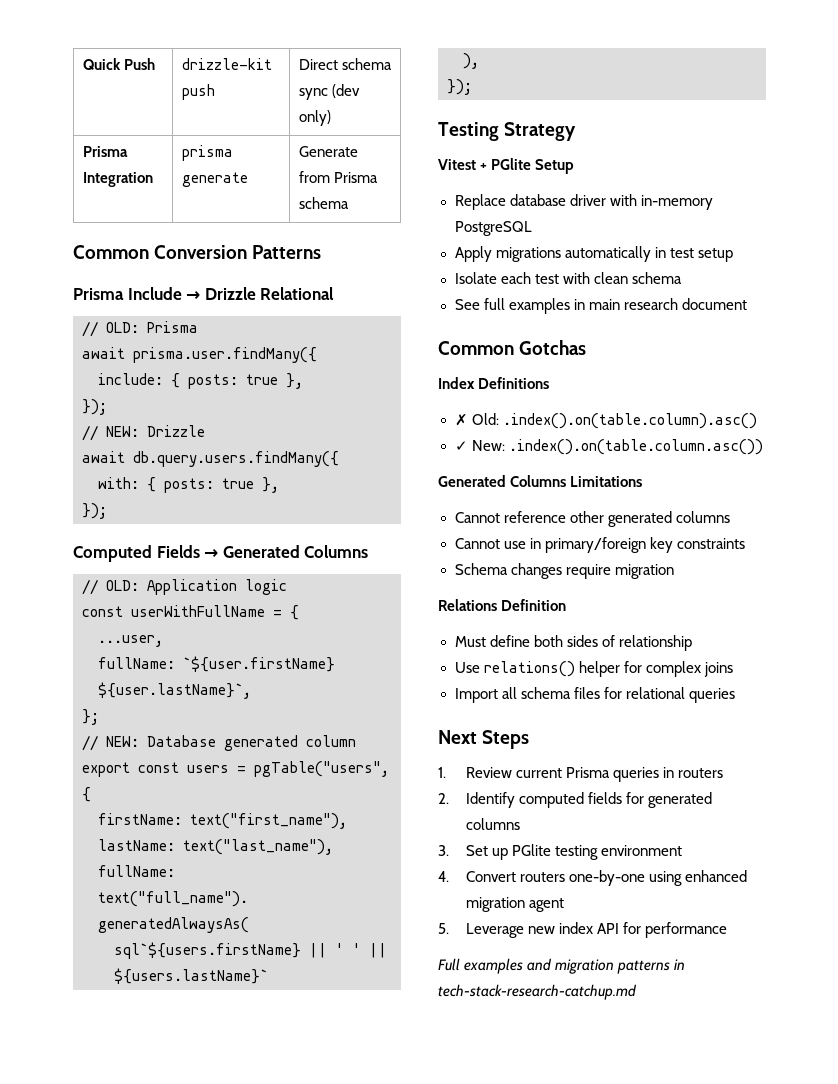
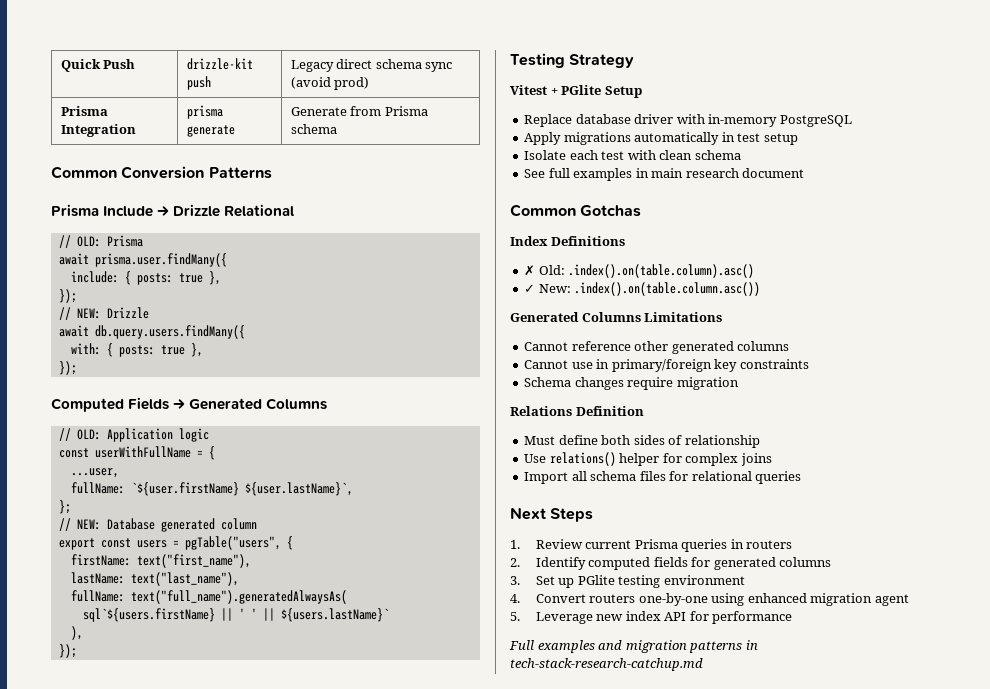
- Quick Push | drizzle-kit push | Direct schema sync (dev only)
+ Quick Push | drizzle-kit push | Legacy direct schema sync (avoid prod)

